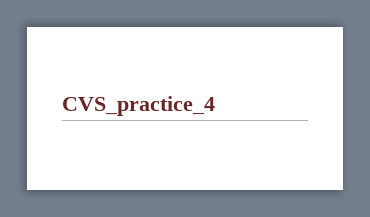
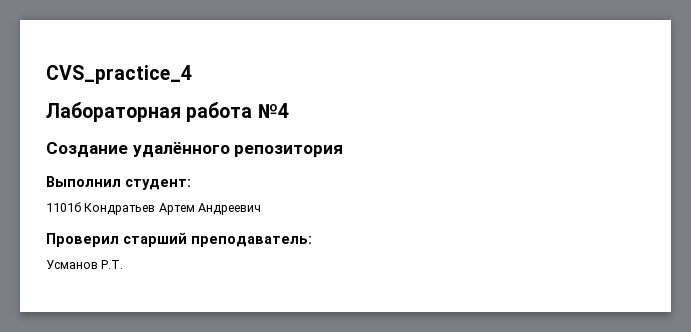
+ Лабораторная работа №4
+ Создание удалённого репозитория
+ Выполнил студент:
+ 1101б Кондратьев Артем Андреевич
+ Проверил старший преподаватель:
+ Усманов Р.Т.

